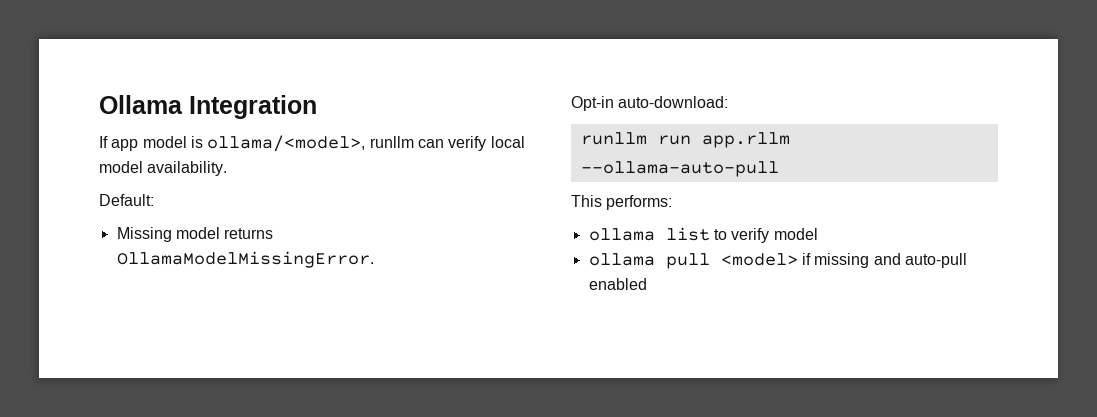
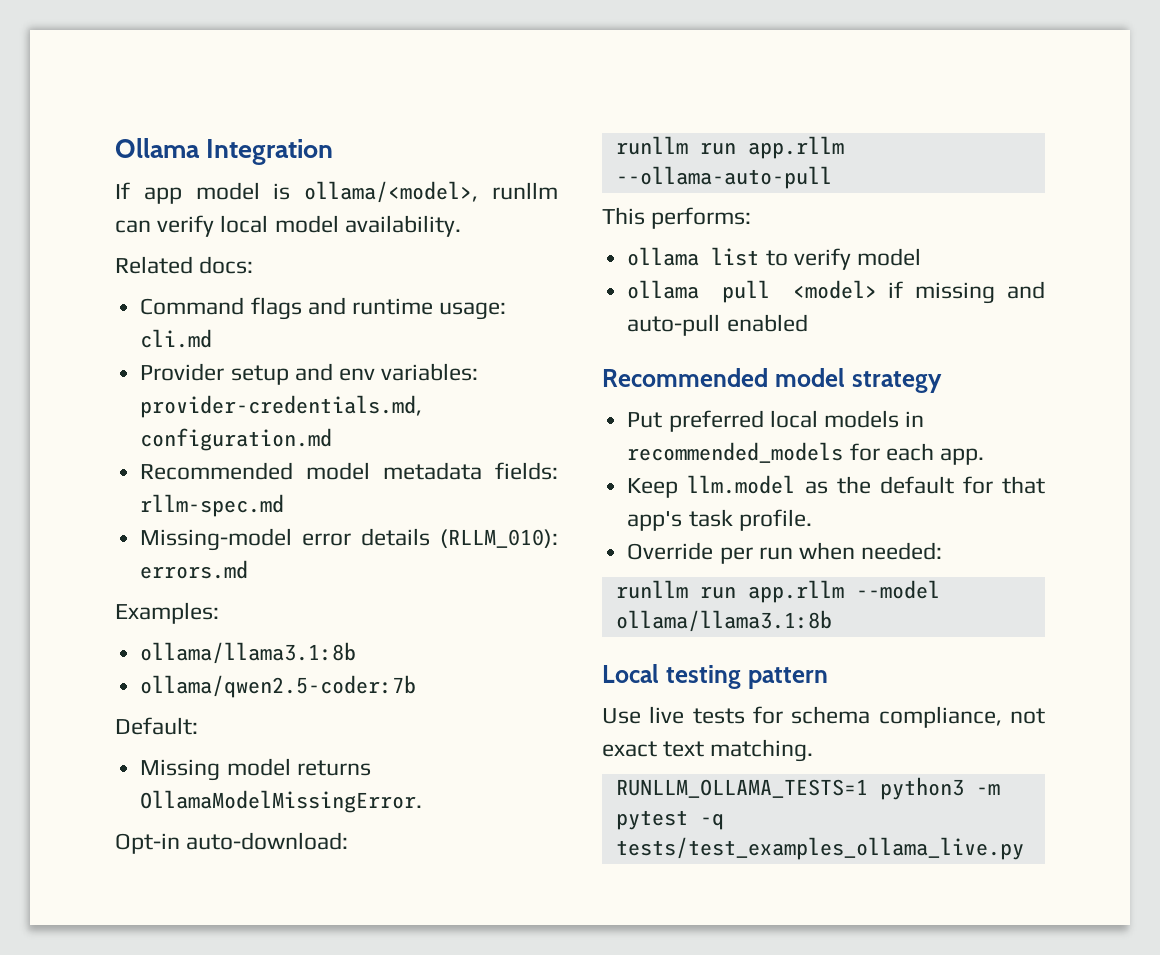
+ Related docs:
+ Command flags and runtime usage: cli.md
+ Provider setup and env variables: provider-credentials.md, configuration.md
+ Recommended model metadata fields: rllm-spec.md
+ Missing-model error details (RLLM_010): errors.md
+ Examples:
+ ollama/llama3.1:8b
+ ollama/qwen2.5-coder:7b
+ Recommended model strategy
+ Put preferred local models in recommended_models for each app.
+ Keep llm.model as the default for that app's task profile.
+ Override per run when needed:
+ runllm run app.rllm --model ollama/llama3.1:8b
+ Local testing pattern
+ Use live tests for schema compliance, not exact text matching.
+ RUNLLM_OLLAMA_TESTS=1 python3 -m pytest -q tests/test_examples_ollama_live.py

